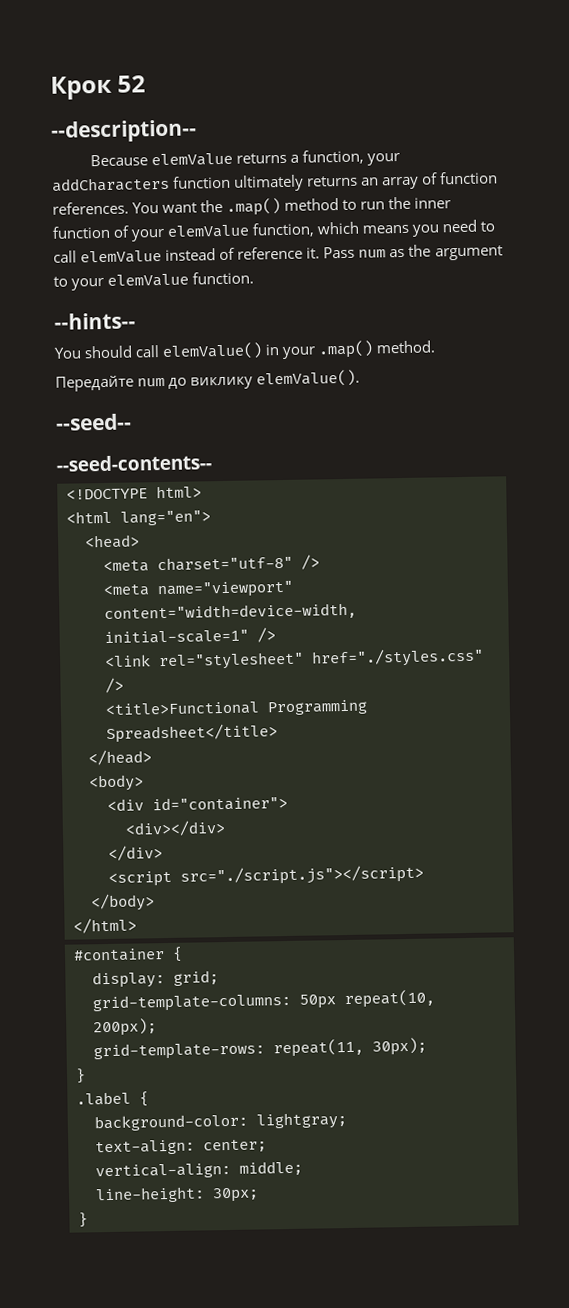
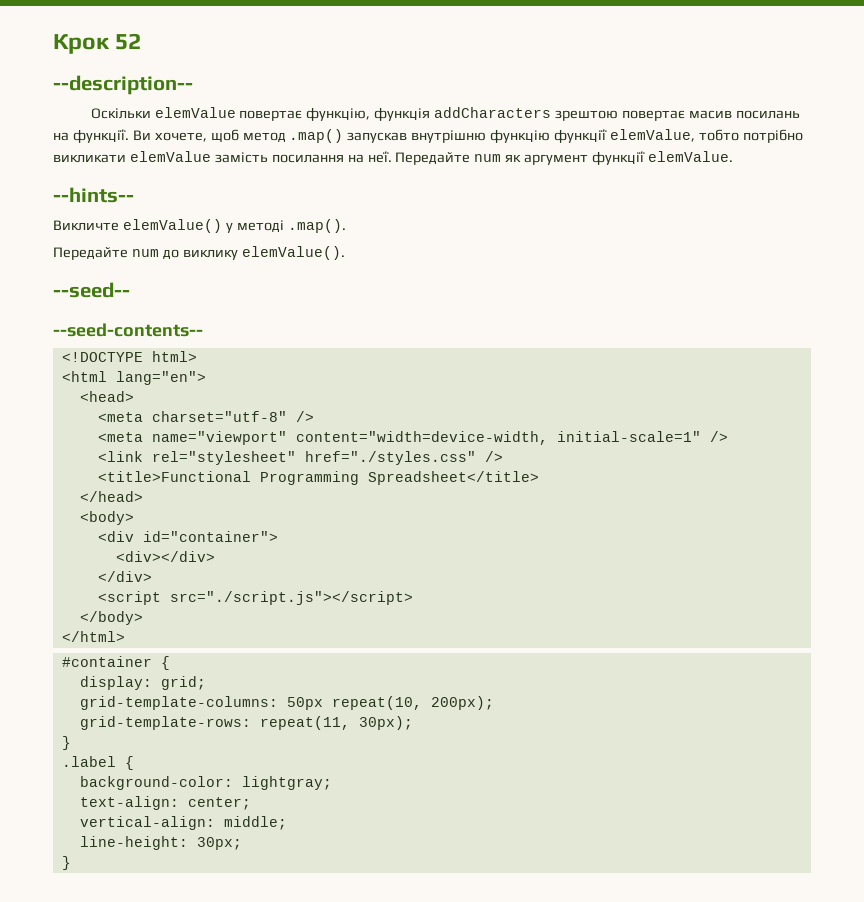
- Because elemValue returns a function, your addCharacters function ultimately returns an array of function references. You want the .map() method to run the inner function of your elemValue function, which means you need to call elemValue instead of reference it. Pass num as the argument to your elemValue function.
+ Оскільки elemValue повертає функцію, функція addCharacters зрештою повертає масив посилань на функції. Ви хочете, щоб метод .map() запускав внутрішню функцію функції elemValue, тобто потрібно викликати elemValue замість посилання на неї. Передайте num як аргумент функції elemValue.
  --hints--
- You should call elemValue() in your .map() method.
+ Викличте elemValue() у методі .map().

